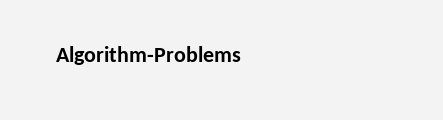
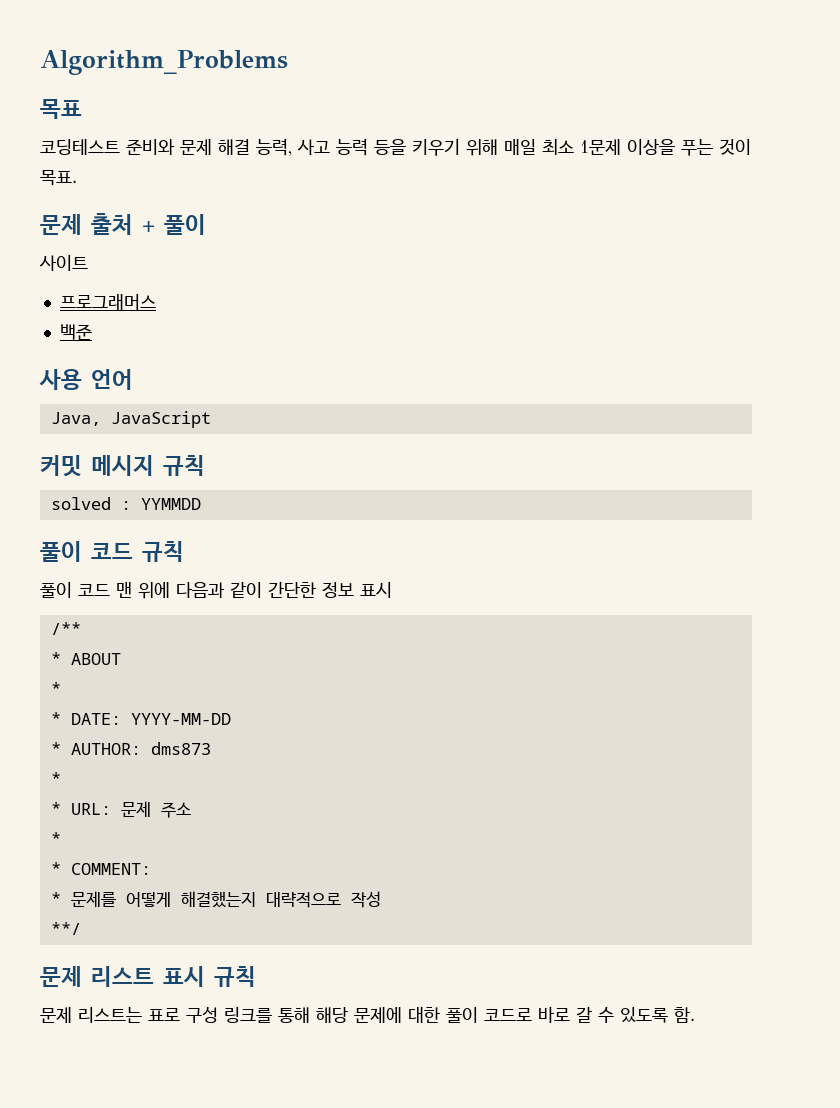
- Algorithm-Problems
+ Algorithm_Problems
+ 목표
+ 코딩테스트 준비와 문제 해결 능력, 사고 능력 등을 키우기 위해 매일 최소 1문제 이상을 푸는 것이 목표.
+ 문제 출처 + 풀이
+ 사이트
+ 프로그래머스
+ 백준
+ 사용 언어
+ Java, JavaScript
+ 커밋 메시지 규칙
+ solved : YYMMDD
+ 풀이 코드 규칙
+ 풀이 코드 맨 위에 다음과 같이 간단한 정보 표시
+ /**
+ * ABOUT
+ *
+ * DATE: YYYY-MM-DD
+ * AUTHOR: dms873
+ *
+ * URL: 문제 주소
+ *
+ * COMMENT:
+ * 문제를 어떻게 해결했는지 대략적으로 작성
+ **/
+ 문제 리스트 표시 규칙
+ 문제 리스트는 표로 구성 링크를 통해 해당 문제에 대한 풀이 코드로 바로 갈 수 있도록 함.

